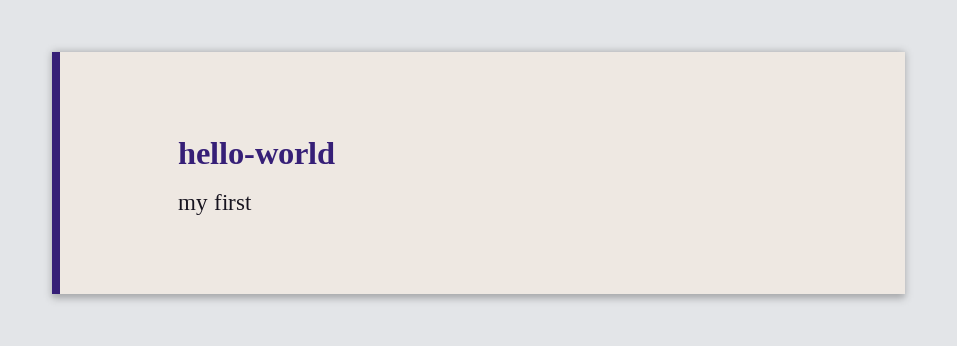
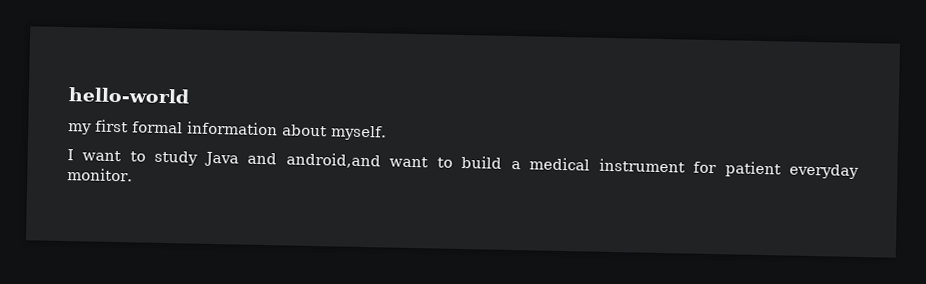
- my first
+ my first formal information about myself.
+ I want to study Java and android,and want to build a medical instrument for patient everyday monitor.

